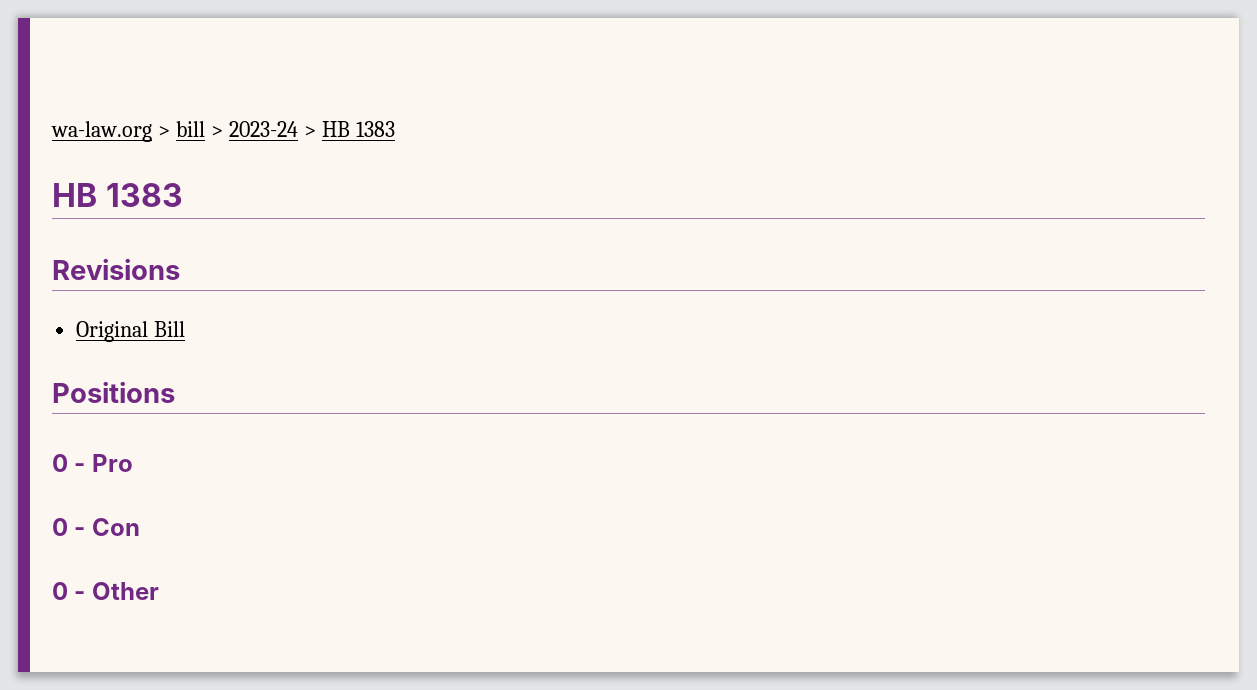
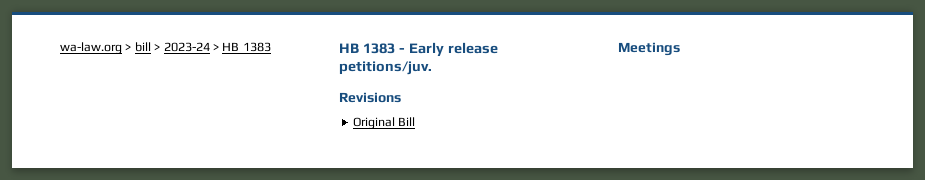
  wa-law.org > bill > 2023-24 > HB 1383
- HB 1383
+ HB 1383 - Early release petitions/juv.
- Positions
- 0 - Pro
- 0 - Con
- 0 - Other
+ Meetings

